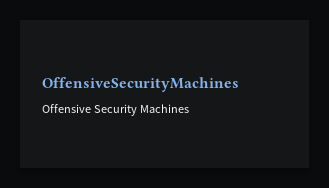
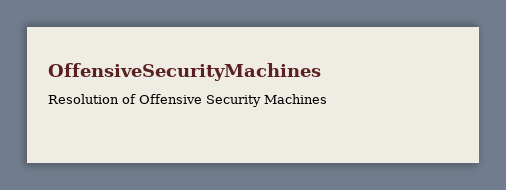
- Offensive Security Machines
+ Resolution of Offensive Security Machines

